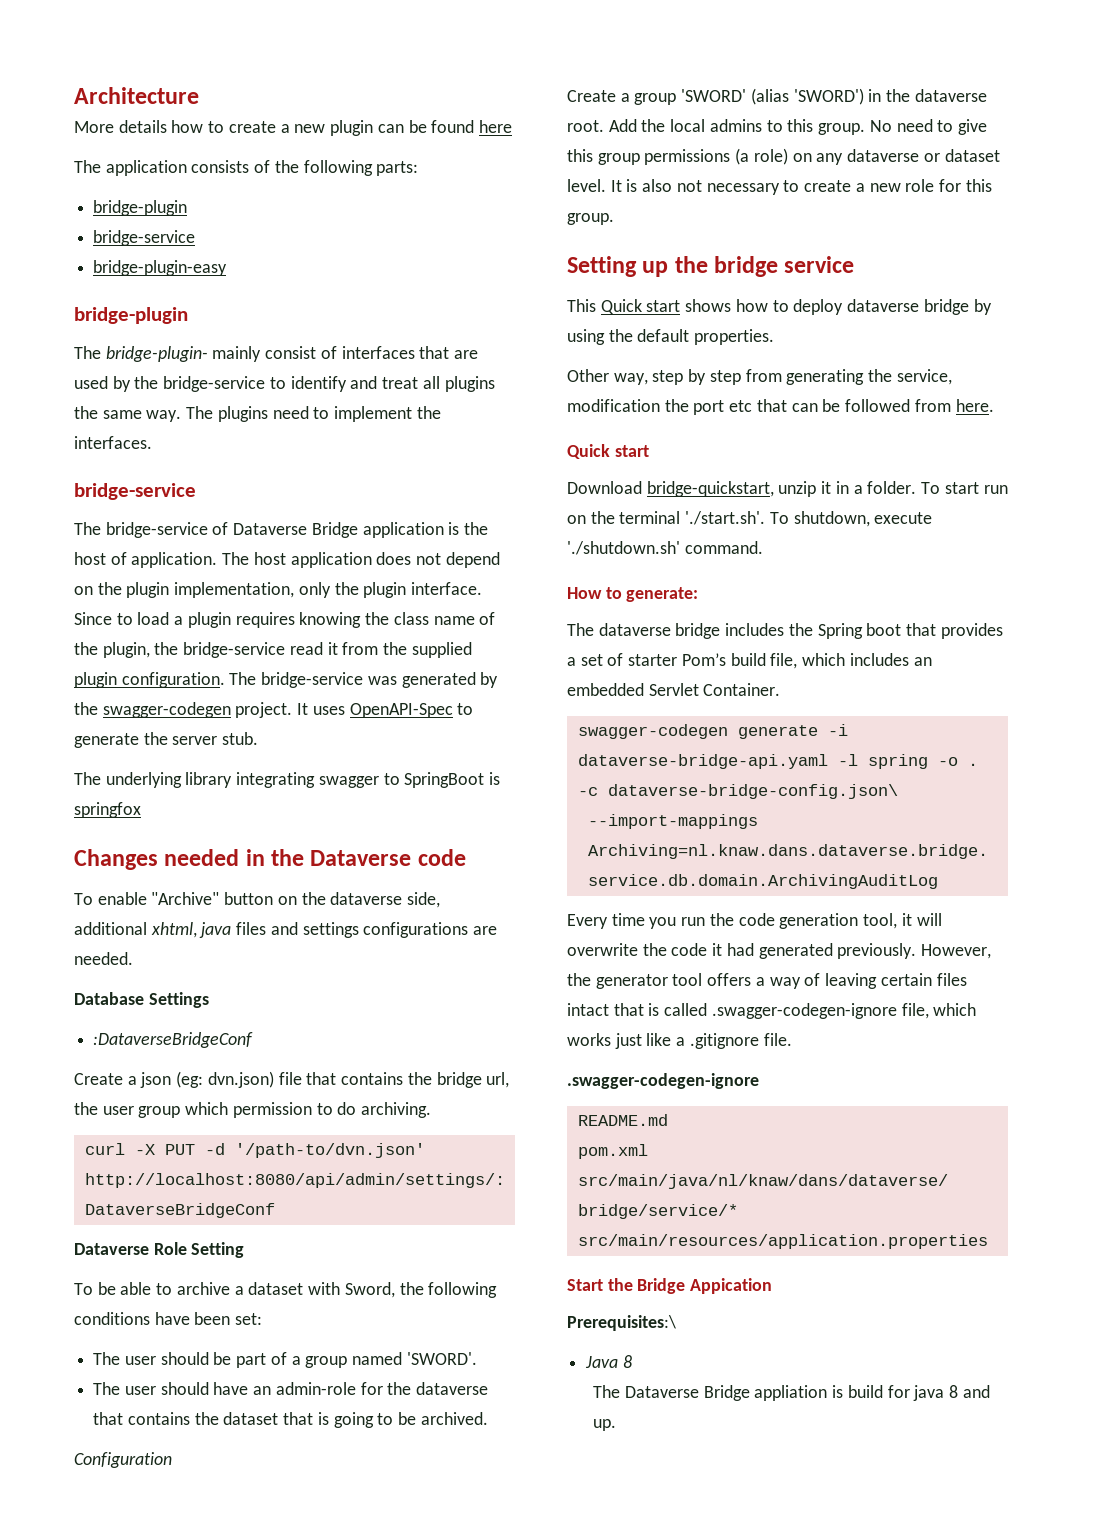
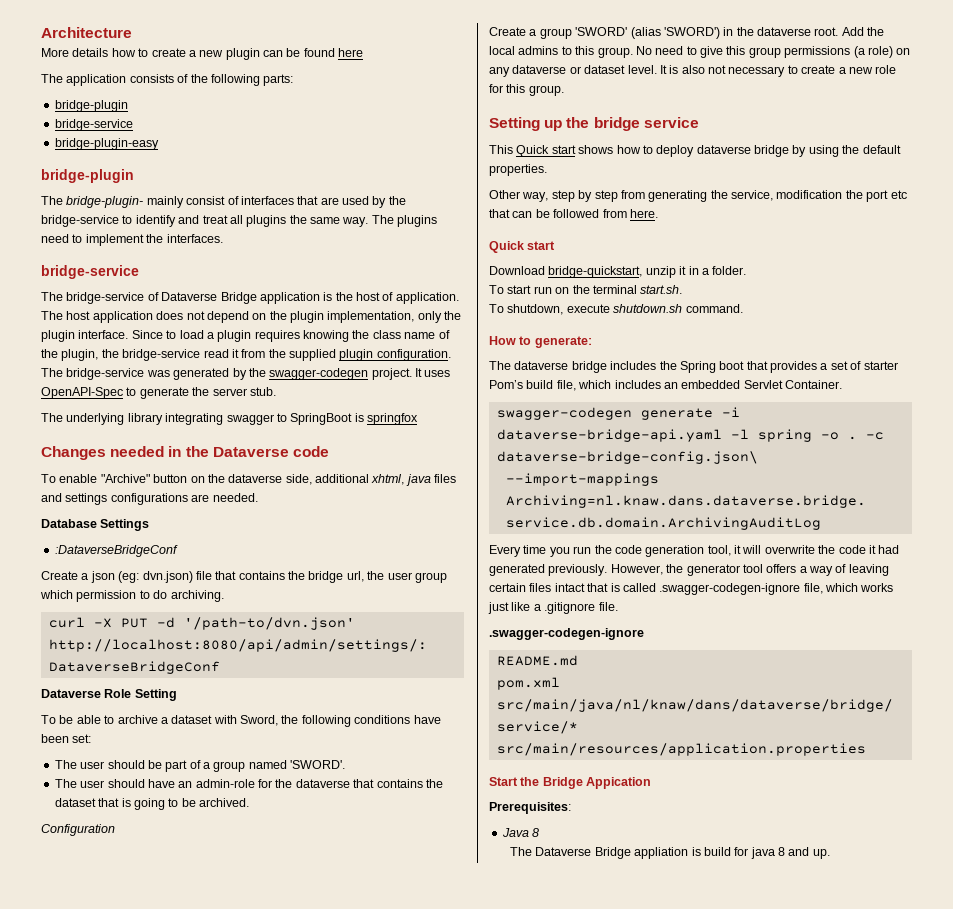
- Download bridge-quickstart, unzip it in a folder. To start run on the terminal './start.sh'. To shutdown, execute './shutdown.sh' command.
+ Download bridge-quickstart, unzip it in a folder.
+ To start run on the terminal start.sh.
+ To shutdown, execute shutdown.sh command.
- Prerequisites:\
+ Prerequisites:

